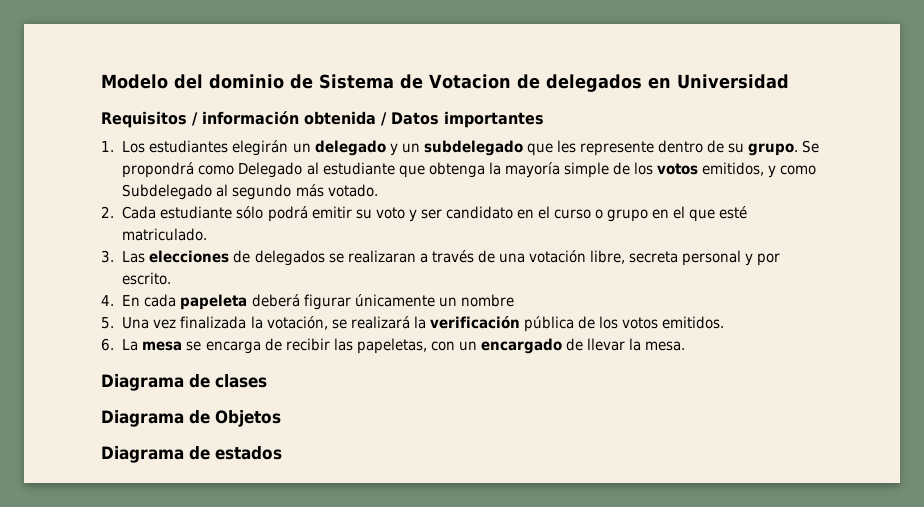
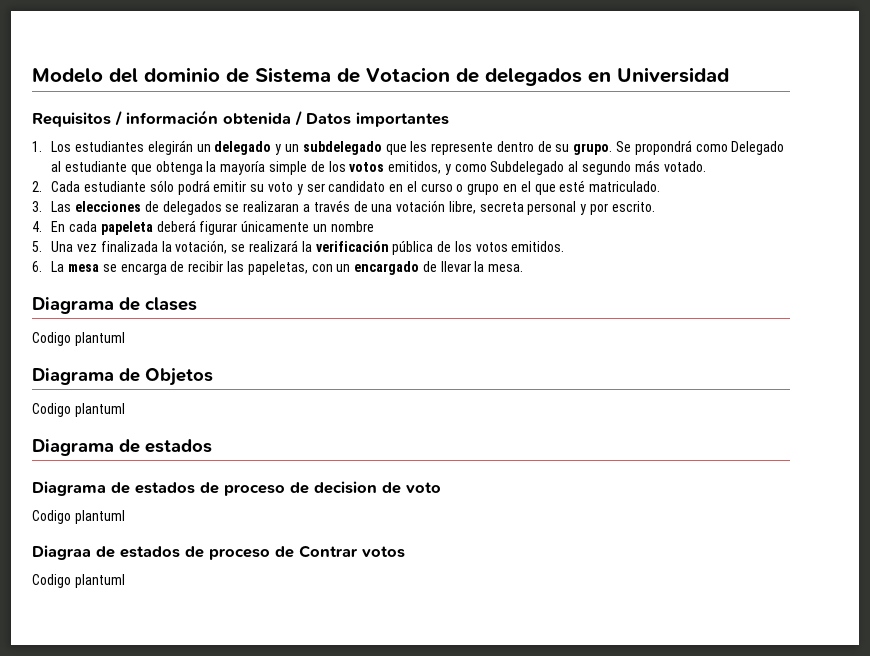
  Diagrama de clases
+ Codigo plantuml
  Diagrama de Objetos
+ Codigo plantuml
  Diagrama de estados
+ Diagrama de estados de proceso de decision de voto
+ Codigo plantuml
+ Diagraa de estados de proceso de Contrar votos
+ Codigo plantuml

